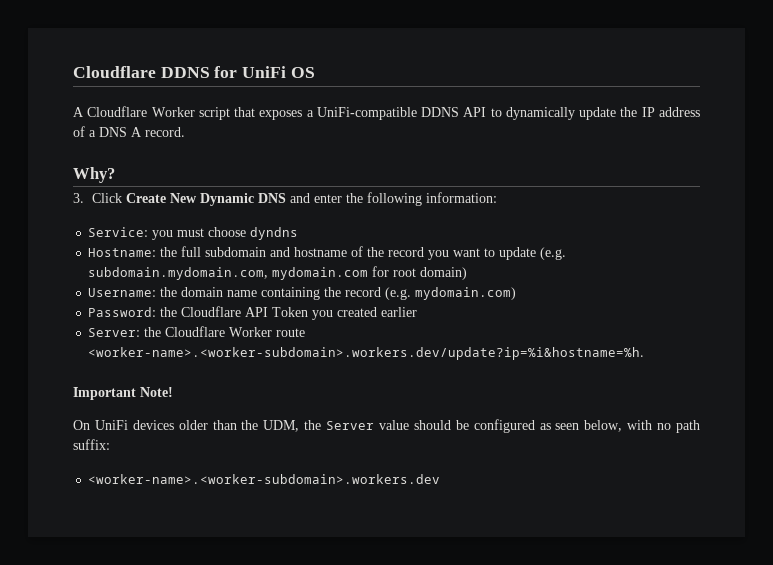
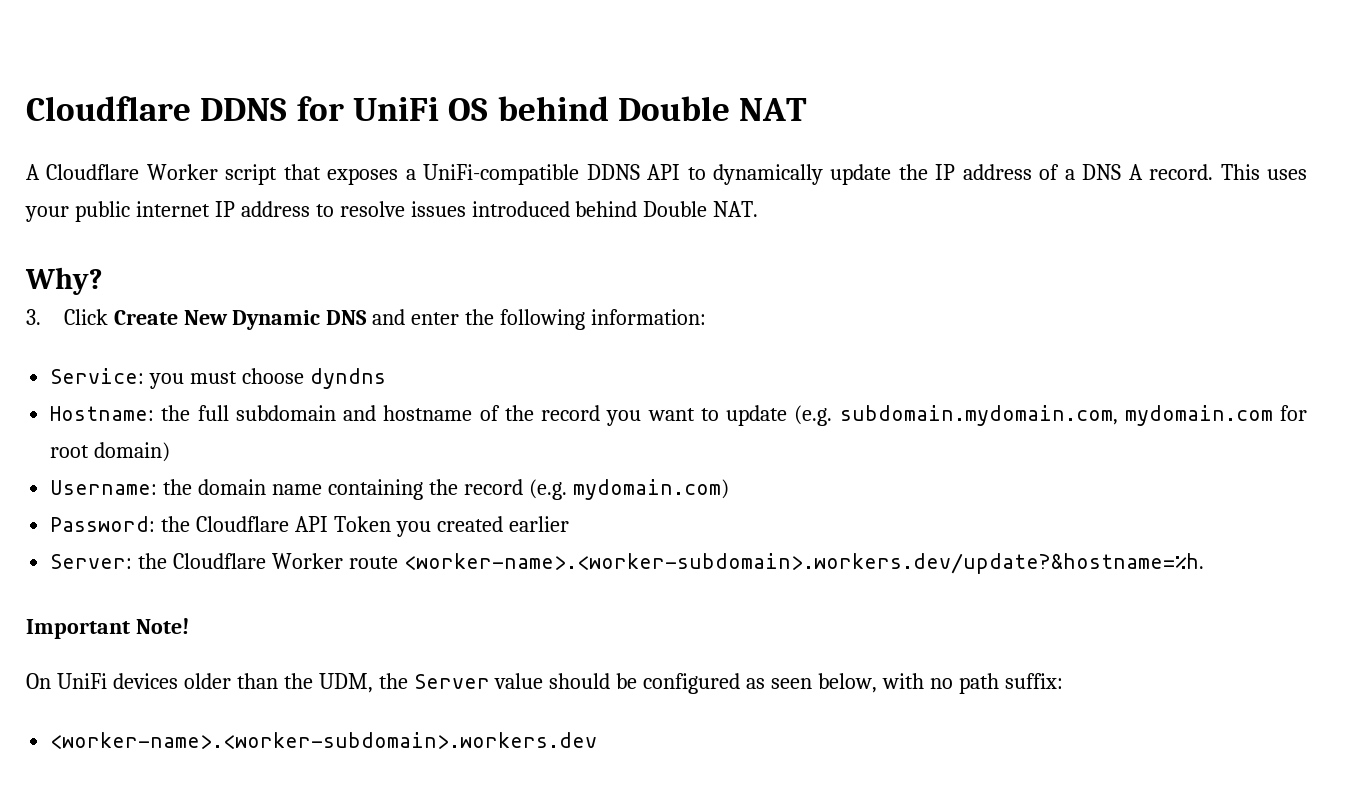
- Cloudflare DDNS for UniFi OS
+ Cloudflare DDNS for UniFi OS behind Double NAT
+ This uses your public internet IP address to resolve issues introduced behind Double NAT.
- Server: the Cloudflare Worker route <worker-name>.<worker-subdomain>.workers.dev/update?ip=%i&hostname=%h.
+ Server: the Cloudflare Worker route <worker-name>.<worker-subdomain>.workers.dev/update?&hostname=%h.

